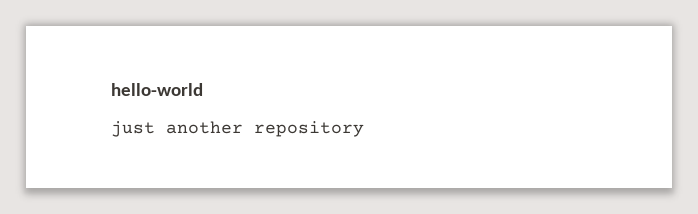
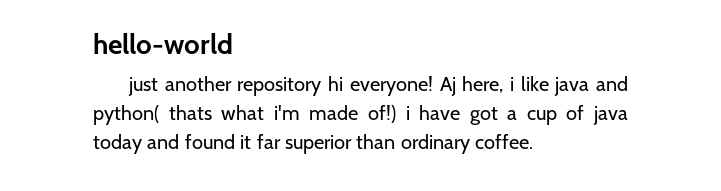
- just another repository
+ just another repository hi everyone! Aj here, i like java and python( thats what i'm made of!) i have got a cup of java today and found it far superior than ordinary coffee.

